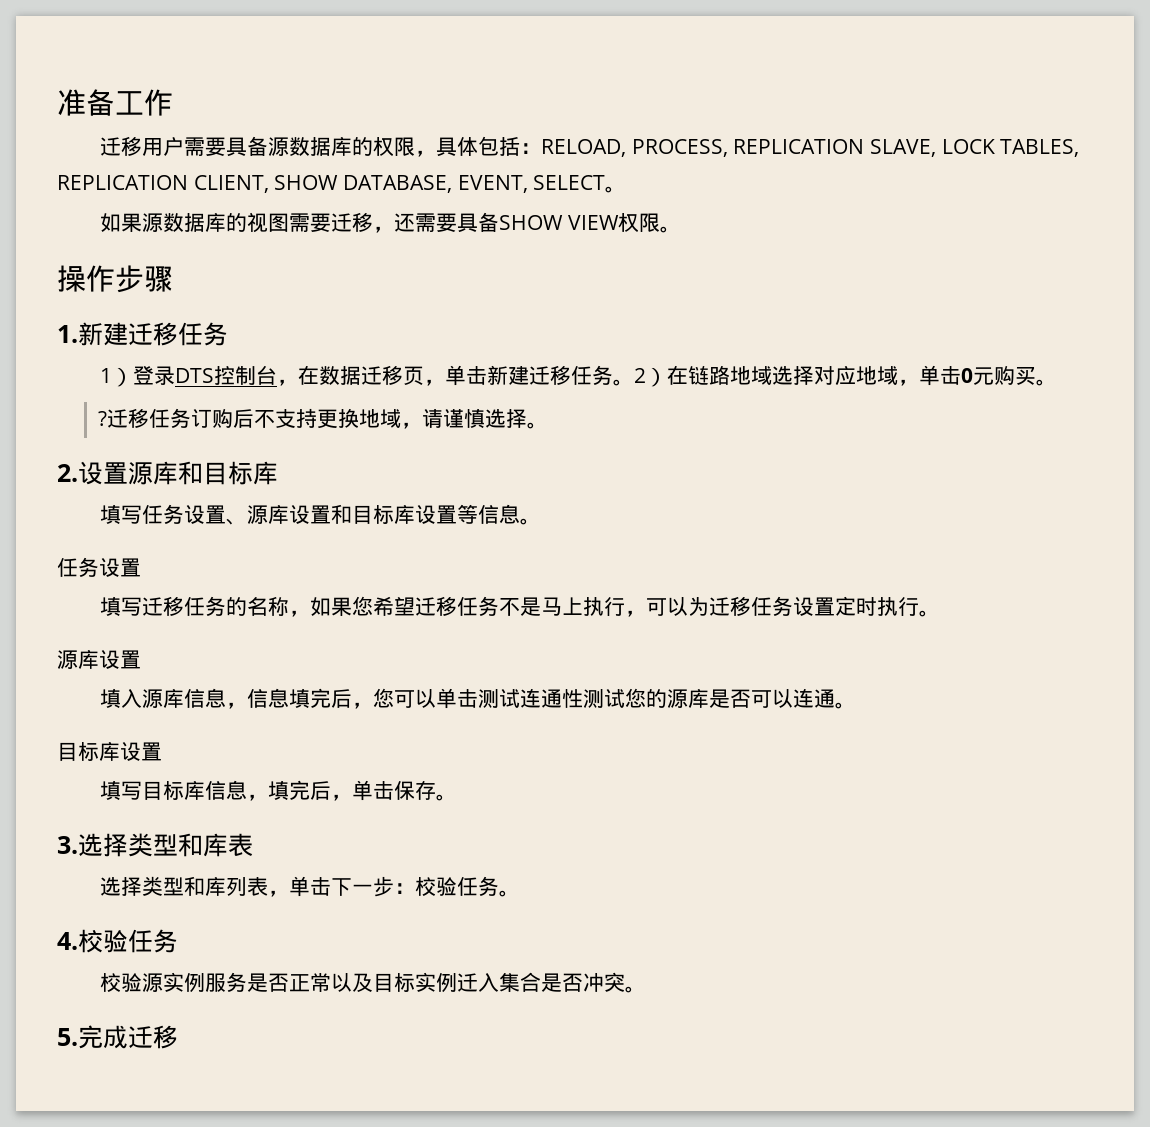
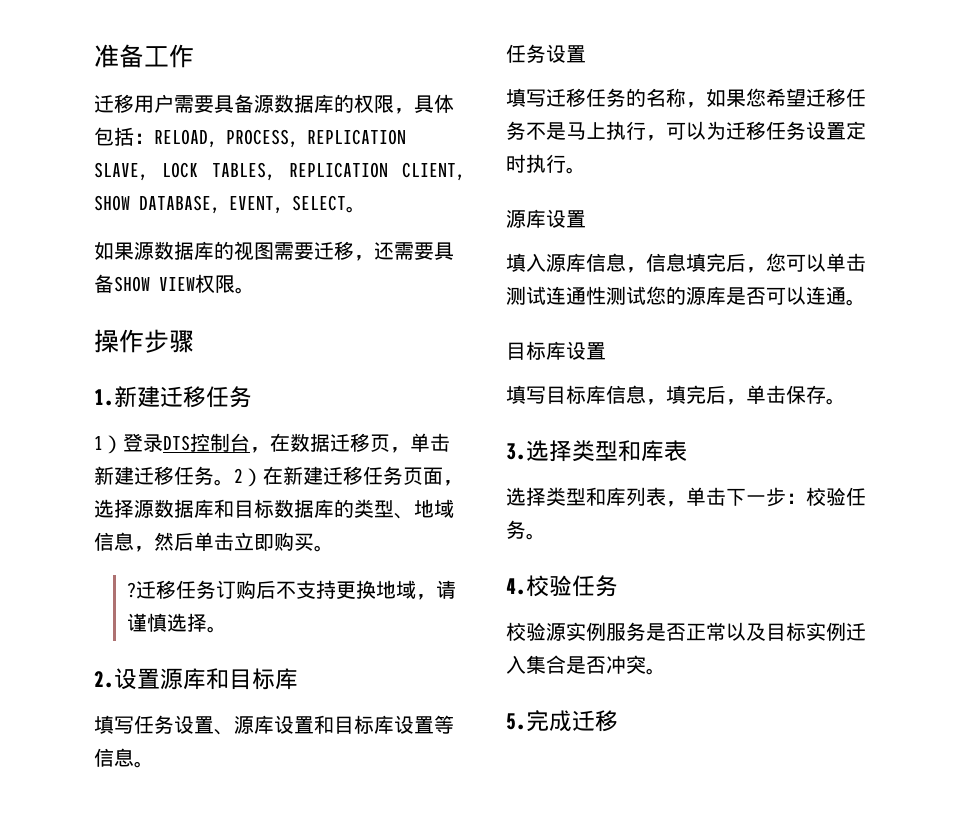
- 2）在链路地域选择对应地域，单击0元购买。
+ 2）在新建迁移任务页面，选择源数据库和目标数据库的类型、地域信息，然后单击立即购买。

